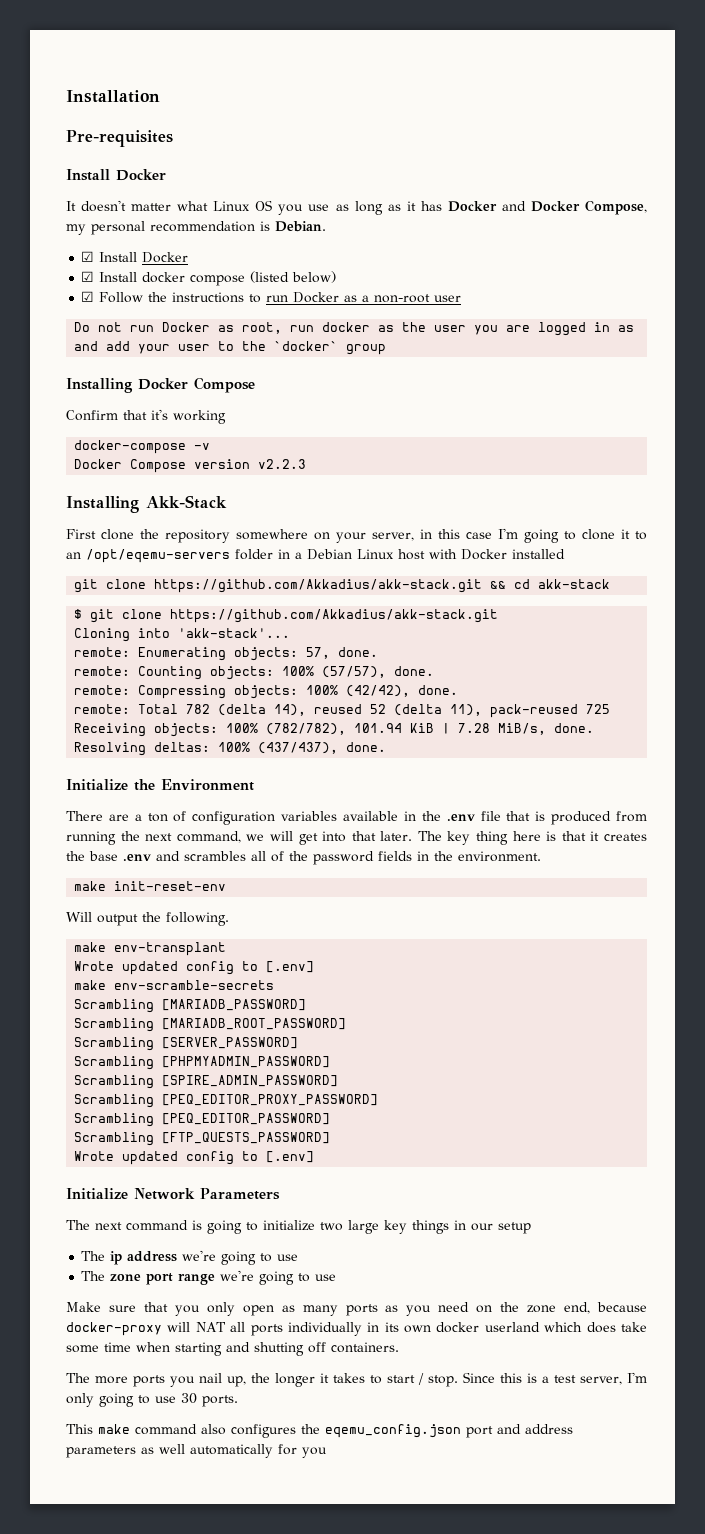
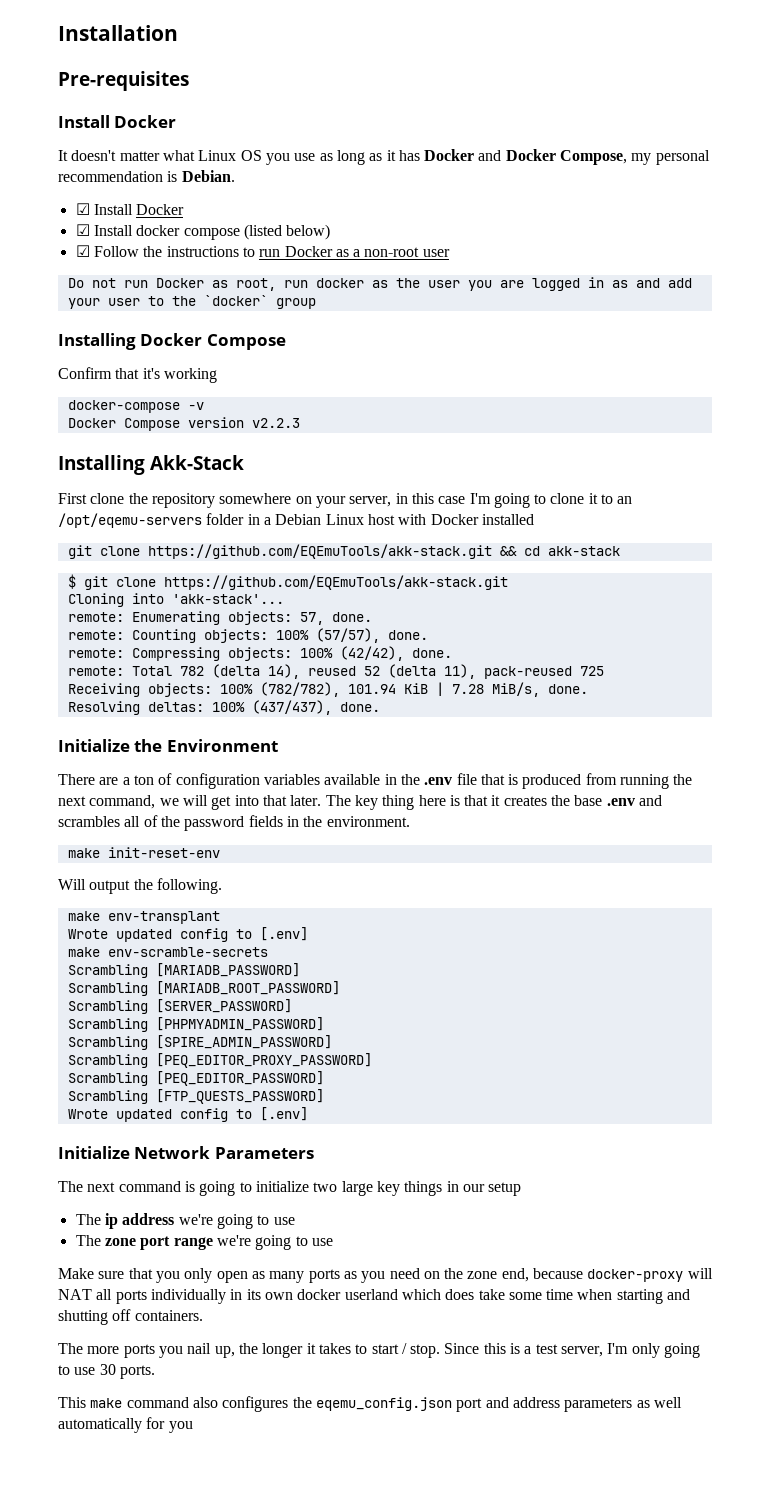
- git clone https://github.com/Akkadius/akk-stack.git && cd akk-stack
+ git clone https://github.com/EQEmuTools/akk-stack.git && cd akk-stack
- $ git clone https://github.com/Akkadius/akk-stack.git
+ $ git clone https://github.com/EQEmuTools/akk-stack.git

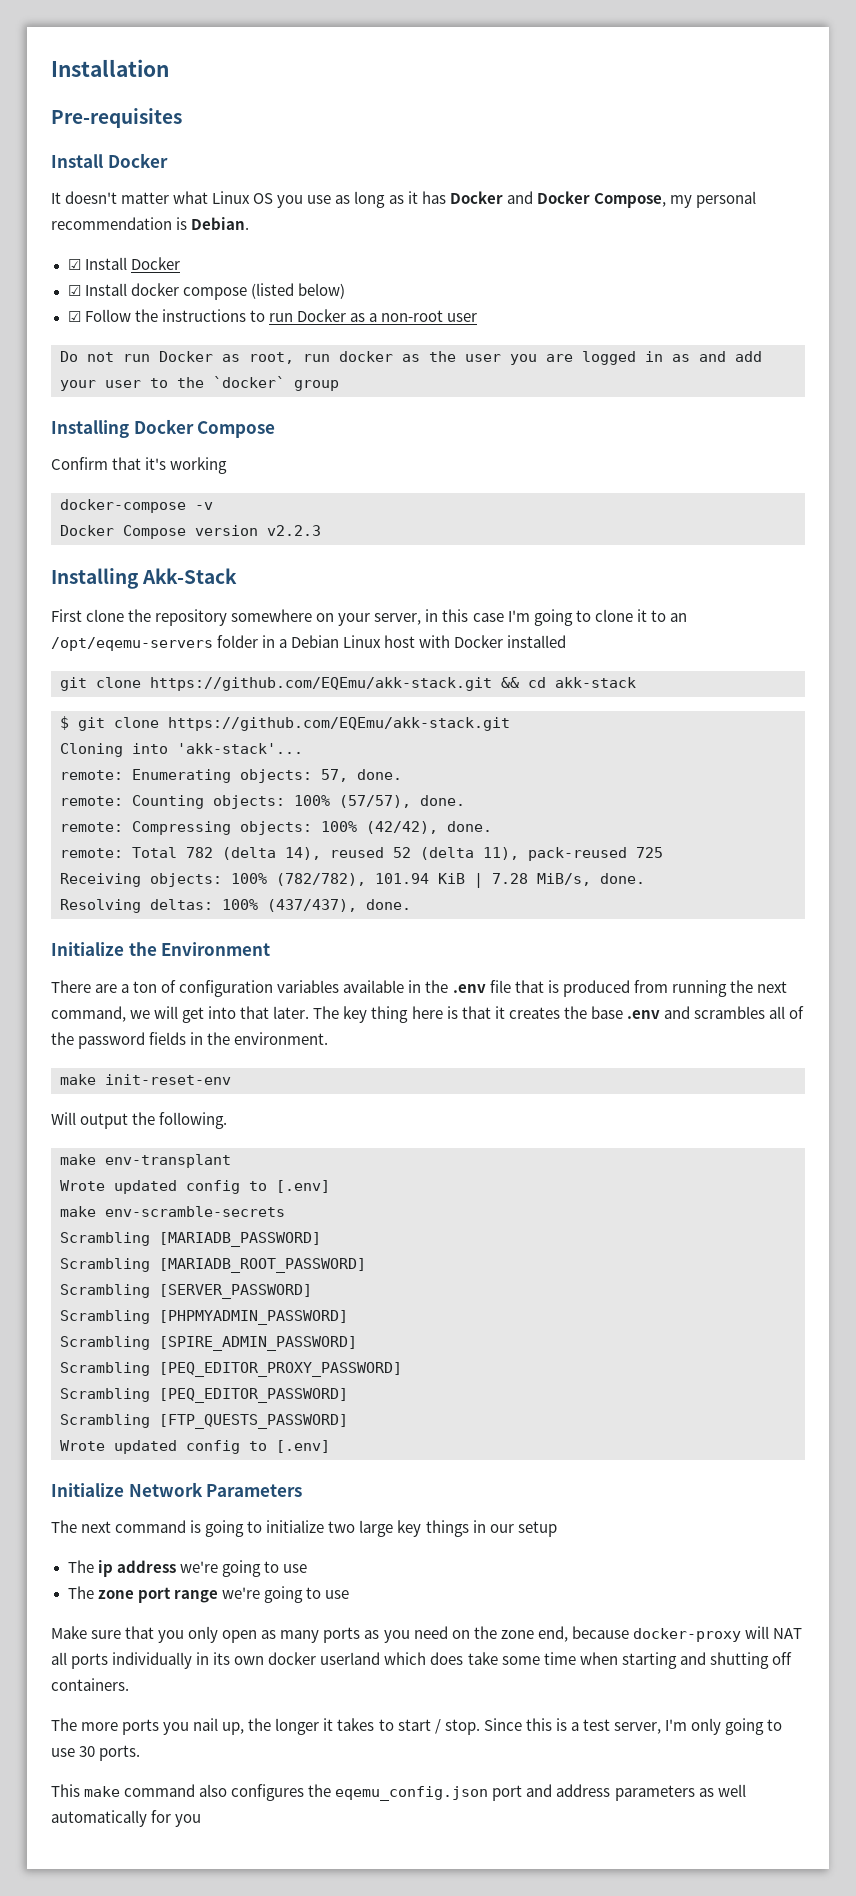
- git clone https://github.com/EQEmuTools/akk-stack.git && cd akk-stack
+ git clone https://github.com/EQEmu/akk-stack.git && cd akk-stack
- $ git clone https://github.com/EQEmuTools/akk-stack.git
+ $ git clone https://github.com/EQEmu/akk-stack.git

